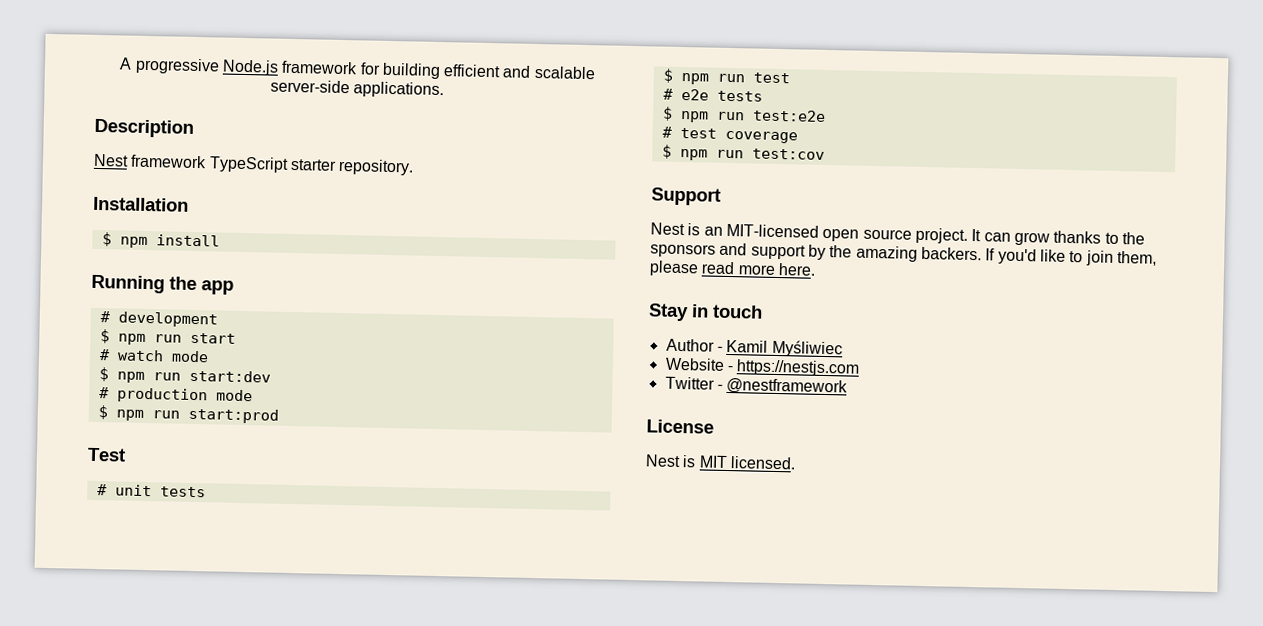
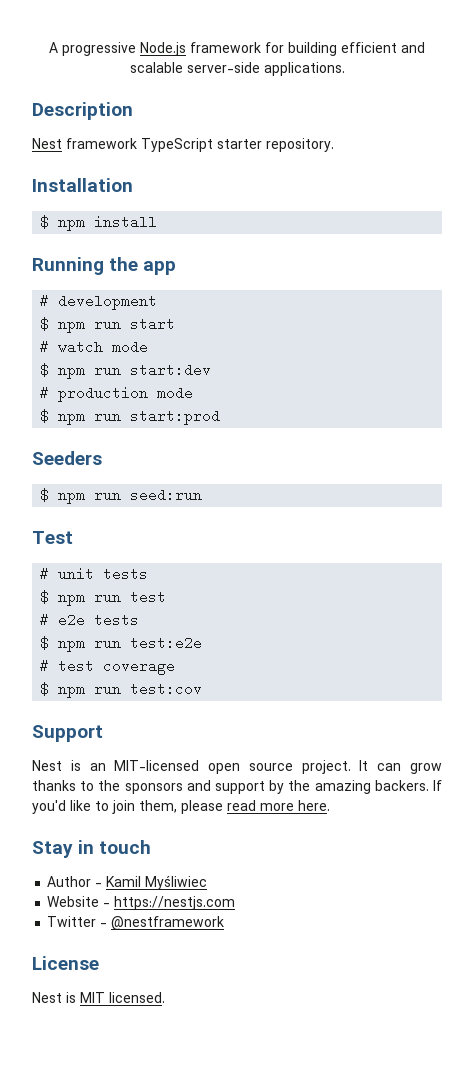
+ Seeders
+ $ npm run seed:run

